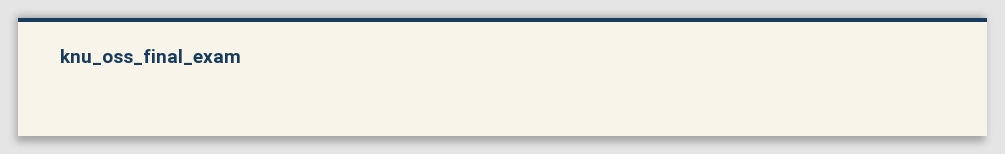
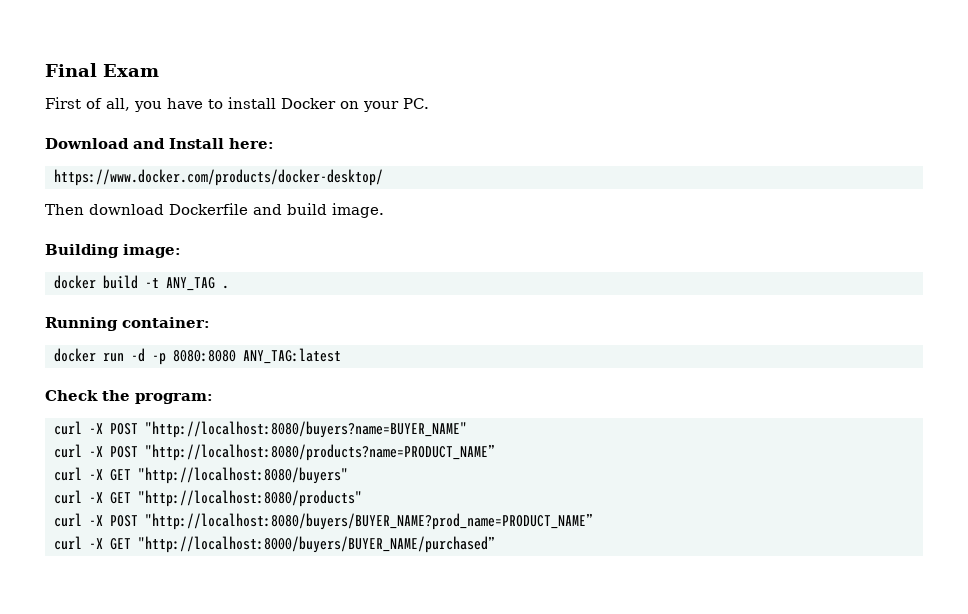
- knu_oss_final_exam
+ Final Exam
+ First of all, you have to install Docker on your PC.
+ Download and Install here:
+ https://www.docker.com/products/docker-desktop/
+ Then download Dockerfile and build image.
+ Building image:
+ docker build -t ANY_TAG .
+ Running container:
+ docker run -d -p 8080:8080 ANY_TAG:latest
+ Check the program:
+ curl -X POST "http://localhost:8080/buyers?name=BUYER_NAME"
+ curl -X POST "http://localhost:8080/products?name=PRODUCT_NAME”
+ curl -X GET "http://localhost:8080/buyers"
+ curl -X GET "http://localhost:8080/products"
+ curl -X POST "http://localhost:8080/buyers/BUYER_NAME?prod_name=PRODUCT_NAME”
+ curl -X GET "http://localhost:8000/buyers/BUYER_NAME/purchased”

